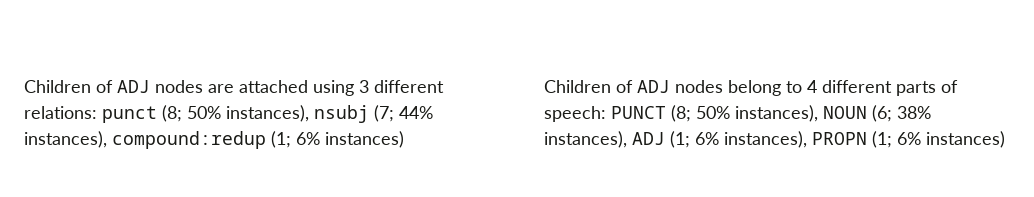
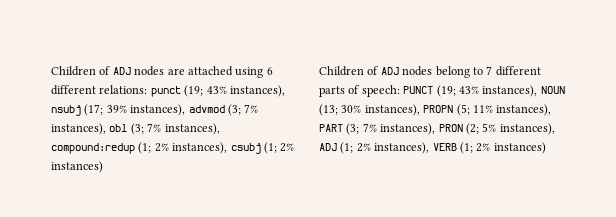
- Children of ADJ nodes are attached using 3 different relations: punct (8; 50% instances), nsubj (7; 44% instances), compound:redup (1; 6% instances)
+ Children of ADJ nodes are attached using 6 different relations: punct (19; 43% instances), nsubj (17; 39% instances), advmod (3; 7% instances), obl (3; 7% instances), compound:redup (1; 2% instances), csubj (1; 2% instances)
- Children of ADJ nodes belong to 4 different parts of speech: PUNCT (8; 50% instances), NOUN (6; 38% instances), ADJ (1; 6% instances), PROPN (1; 6% instances)
+ Children of ADJ nodes belong to 7 different parts of speech: PUNCT (19; 43% instances), NOUN (13; 30% instances), PROPN (5; 11% instances), PART (3; 7% instances), PRON (2; 5% instances), ADJ (1; 2% instances), VERB (1; 2% instances)

